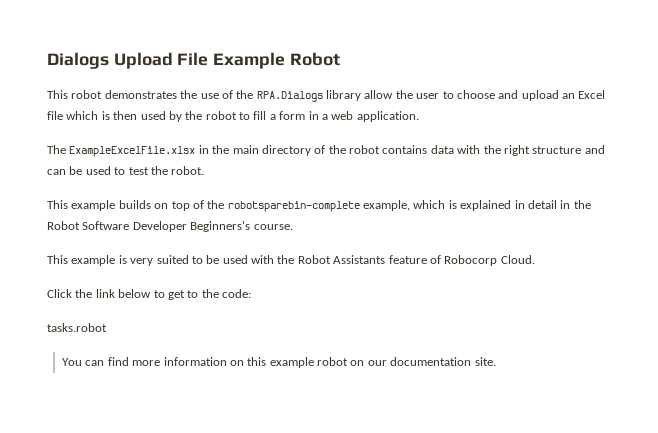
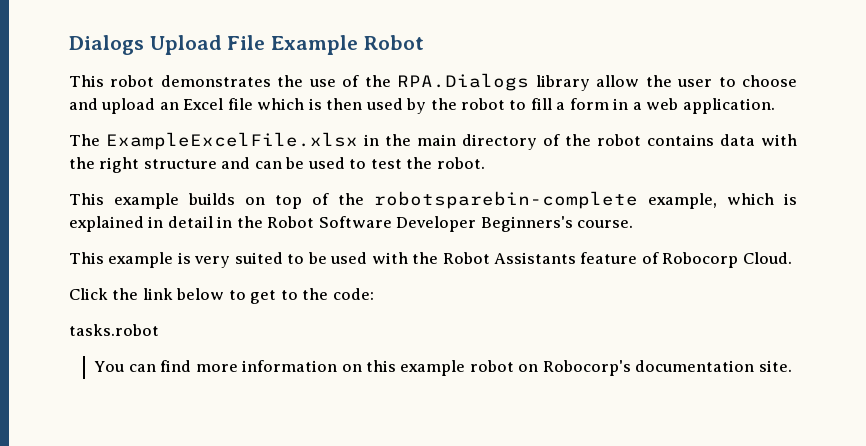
- You can find more information on this example robot on our documentation site.
+ You can find more information on this example robot on Robocorp's documentation site.

